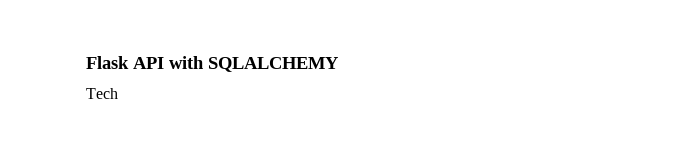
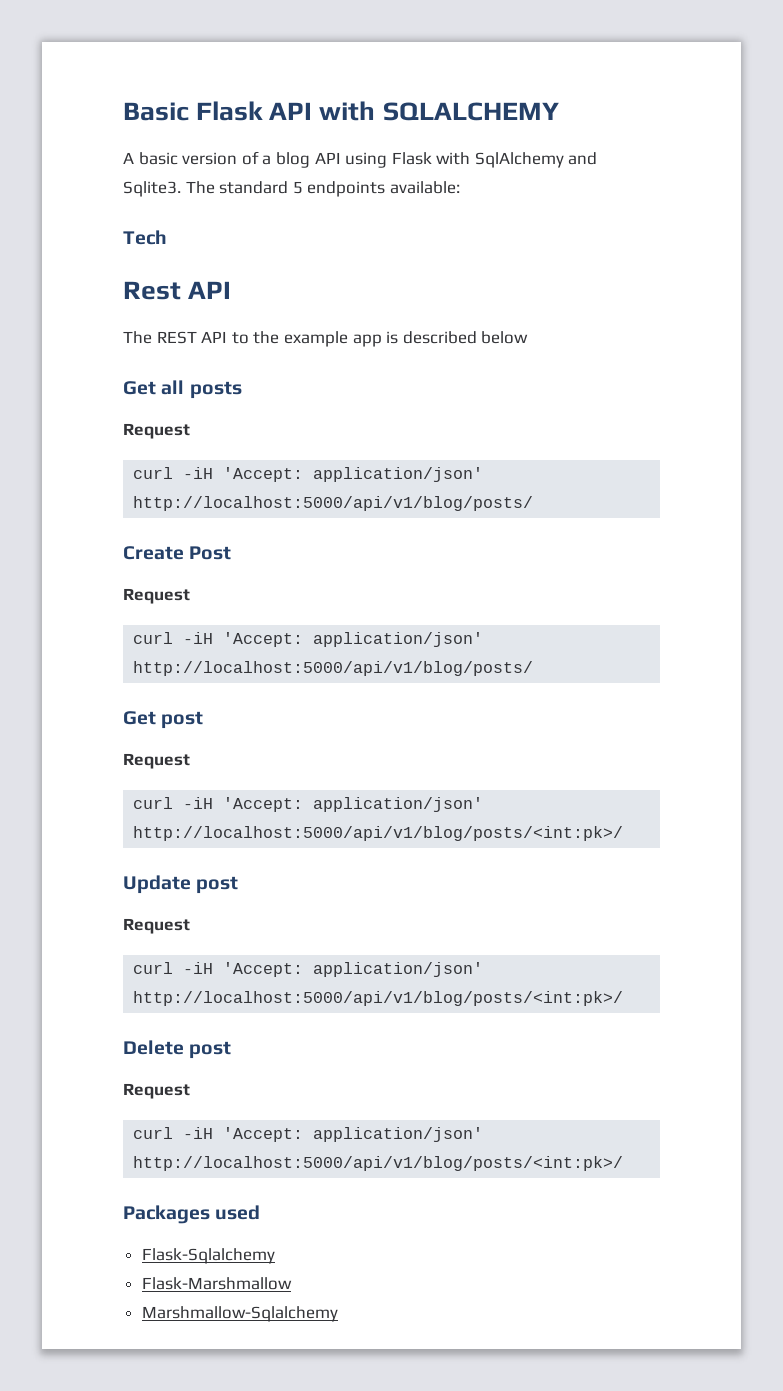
- Flask API with SQLALCHEMY
+ Basic Flask API with SQLALCHEMY
+ A basic version of a blog API using Flask with SqlAlchemy and Sqlite3. The standard 5 endpoints available:
  Tech
+ Rest API
+ The REST API to the example app is described below
+ Get all posts
+ Request
+ curl -iH 'Accept: application/json' http://localhost:5000/api/v1/blog/posts/
+ Create Post
+ Request
+ curl -iH 'Accept: application/json' http://localhost:5000/api/v1/blog/posts/
+ Get post
+ Request
+ curl -iH 'Accept: application/json' http://localhost:5000/api/v1/blog/posts/<int:pk>/
+ Update post
+ Request
+ curl -iH 'Accept: application/json' http://localhost:5000/api/v1/blog/posts/<int:pk>/
+ Delete post
+ Request
+ curl -iH 'Accept: application/json' http://localhost:5000/api/v1/blog/posts/<int:pk>/
+ Packages used
+ Flask-Sqlalchemy
+ Flask-Marshmallow
+ Marshmallow-Sqlalchemy

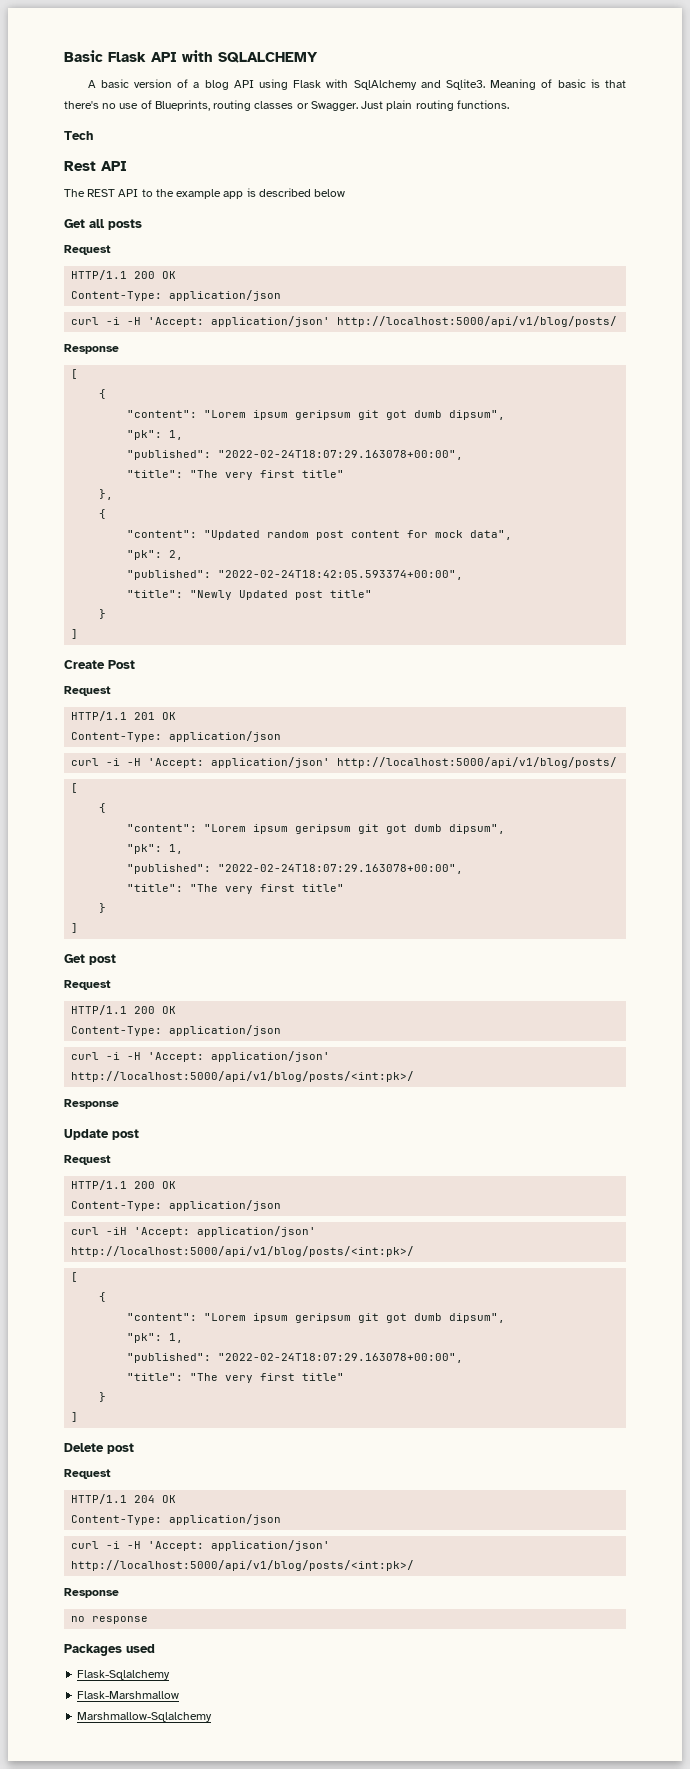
- The standard 5 endpoints available:
+ Meaning of basic is that there's no use of Blueprints, routing classes or Swagger. Just plain routing functions.
  Get all posts
  Request
- curl -iH 'Accept: application/json' http://localhost:5000/api/v1/blog/posts/
+ HTTP/1.1 200 OK
+ Content-Type: application/json
+ curl -i -H 'Accept: application/json' http://localhost:5000/api/v1/blog/posts/
+ Response
+ [
+ {
+ "content": "Lorem ipsum geripsum git got dumb dipsum",
+ "pk": 1,
+ "published": "2022-02-24T18:07:29.163078+00:00",
+ "title": "The very first title"
+ },
+ {
+ "content": "Updated random post content for mock data",
+ "pk": 2,
+ "published": "2022-02-24T18:42:05.593374+00:00",
+ "title": "Newly Updated post title"
+ }
+ ]
  Create Post
  Request
- curl -iH 'Accept: application/json' http://localhost:5000/api/v1/blog/posts/
+ HTTP/1.1 201 OK
+ Content-Type: application/json
+ curl -i -H 'Accept: application/json' http://localhost:5000/api/v1/blog/posts/
+ [
+ {
+ "content": "Lorem ipsum geripsum git got dumb dipsum",
+ "pk": 1,
+ "published": "2022-02-24T18:07:29.163078+00:00",
+ "title": "The very first title"
+ }
+ ]
  Get post
  Request
- curl -iH 'Accept: application/json' http://localhost:5000/api/v1/blog/posts/<int:pk>/
+ HTTP/1.1 200 OK
+ Content-Type: application/json
+ curl -i -H 'Accept: application/json' http://localhost:5000/api/v1/blog/posts/<int:pk>/
+ Response
  Update post
  Request
+ HTTP/1.1 200 OK
+ Content-Type: application/json
  curl -iH 'Accept: application/json' http://localhost:5000/api/v1/blog/posts/<int:pk>/
+ [
+ {
+ "content": "Lorem ipsum geripsum git got dumb dipsum",
+ "pk": 1,
+ "published": "2022-02-24T18:07:29.163078+00:00",
+ "title": "The very first title"
+ }
+ ]
  Delete post
  Request
- curl -iH 'Accept: application/json' http://localhost:5000/api/v1/blog/posts/<int:pk>/
+ HTTP/1.1 204 OK
+ Content-Type: application/json
+ curl -i -H 'Accept: application/json' http://localhost:5000/api/v1/blog/posts/<int:pk>/
+ Response
+ no response

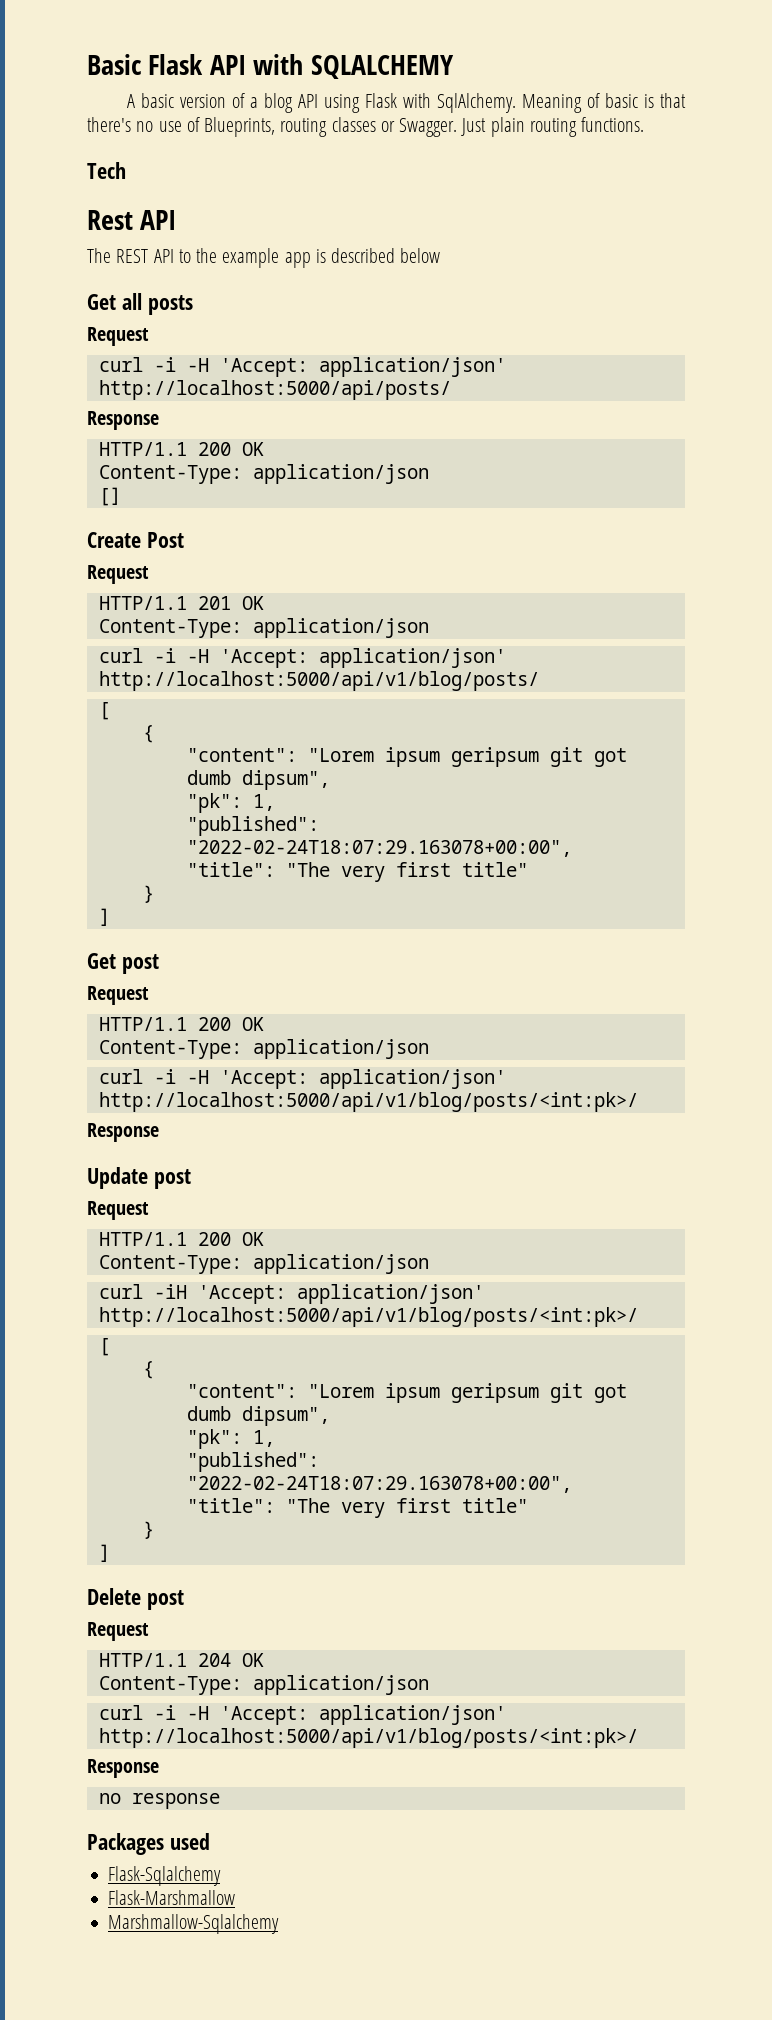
- A basic version of a blog API using Flask with SqlAlchemy and Sqlite3.
+ A basic version of a blog API using Flask with SqlAlchemy.
  Get all posts
  Request
+ curl -i -H 'Accept: application/json' http://localhost:5000/api/posts/
+ Response
  HTTP/1.1 200 OK
  Content-Type: application/json
- curl -i -H 'Accept: application/json' http://localhost:5000/api/v1/blog/posts/
- Response
- [
- {
- "content": "Lorem ipsum geripsum git got dumb dipsum",
- "pk": 1,
- "published": "2022-02-24T18:07:29.163078+00:00",
- "title": "The very first title"
- },
- {
- "content": "Updated random post content for mock data",
- "pk": 2,
- "published": "2022-02-24T18:42:05.593374+00:00",
- "title": "Newly Updated post title"
- }
- ]
+ []

